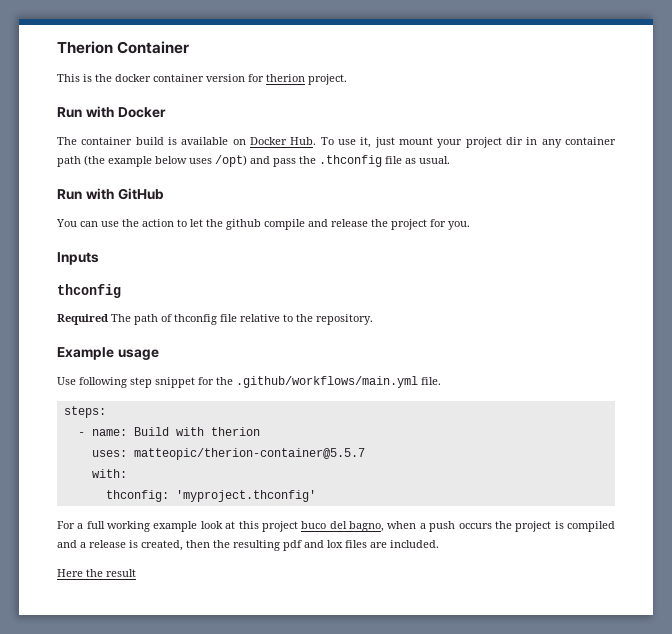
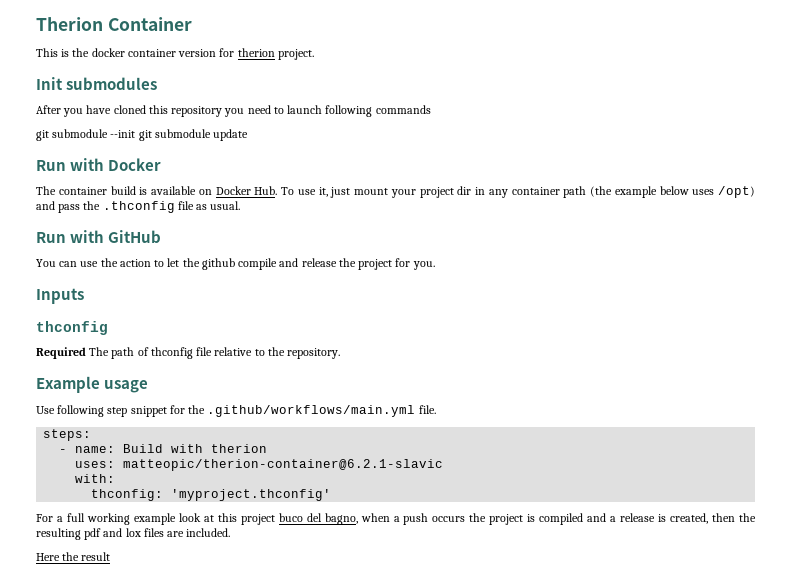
+ Init submodules
+ After you have cloned this repository you need to launch following commands
+ git submodule --init git submodule update
- uses: matteopic/therion-container@5.5.7
+ uses: matteopic/therion-container@6.2.1-slavic

